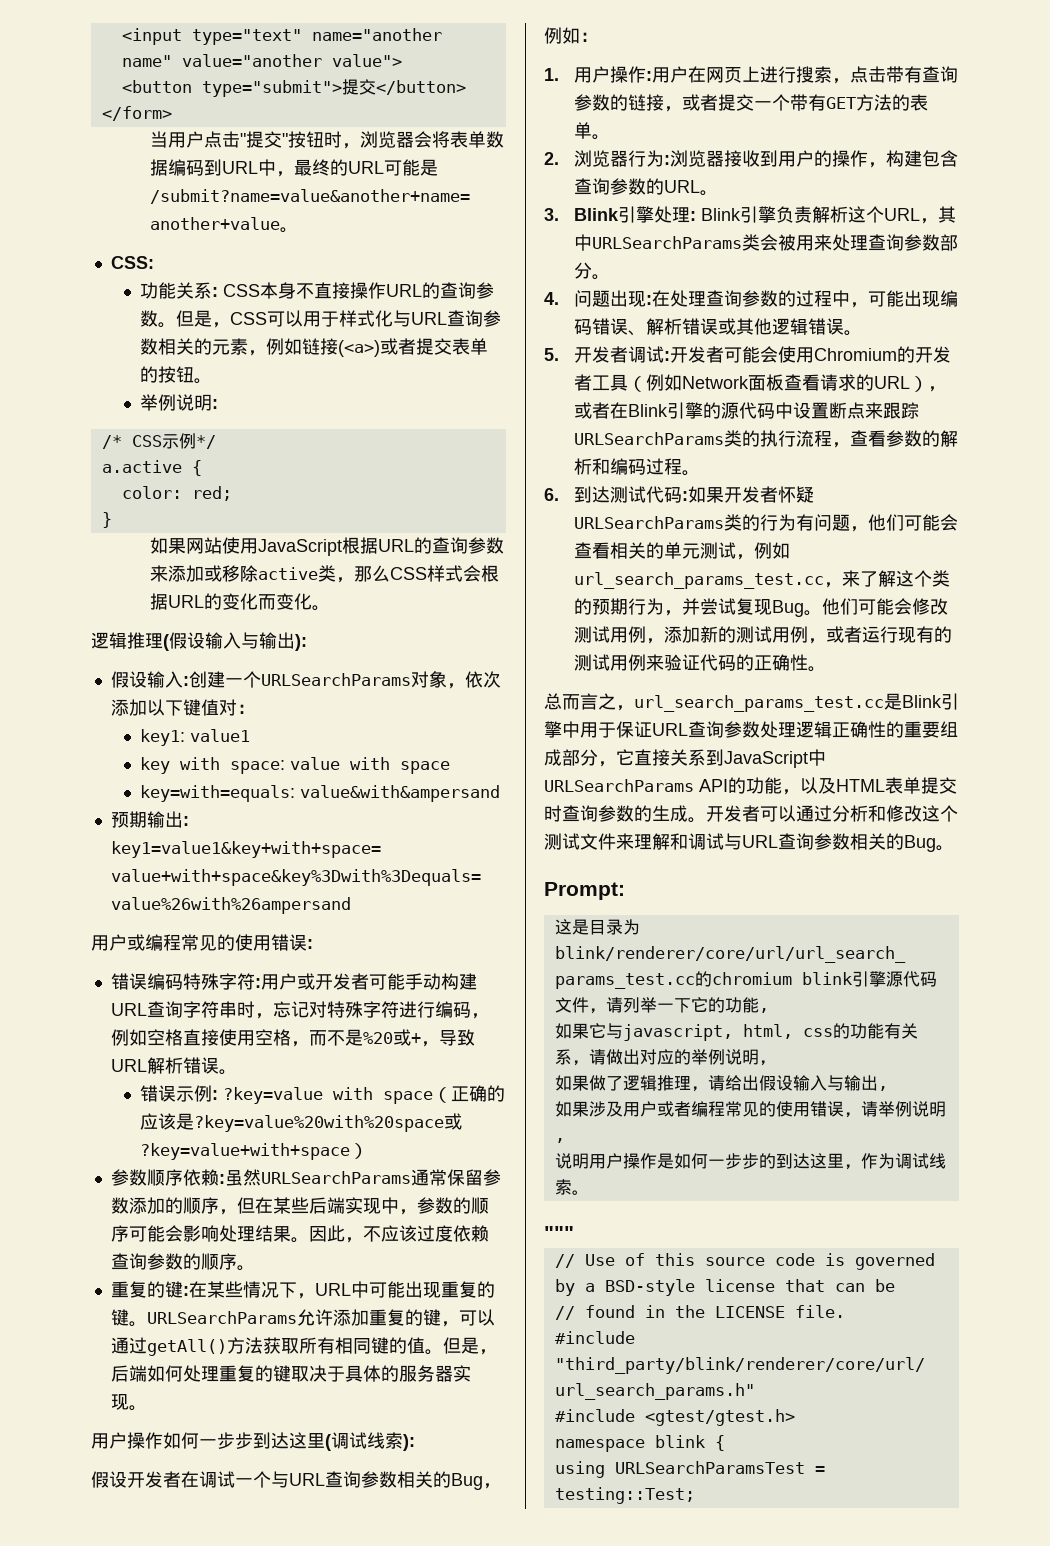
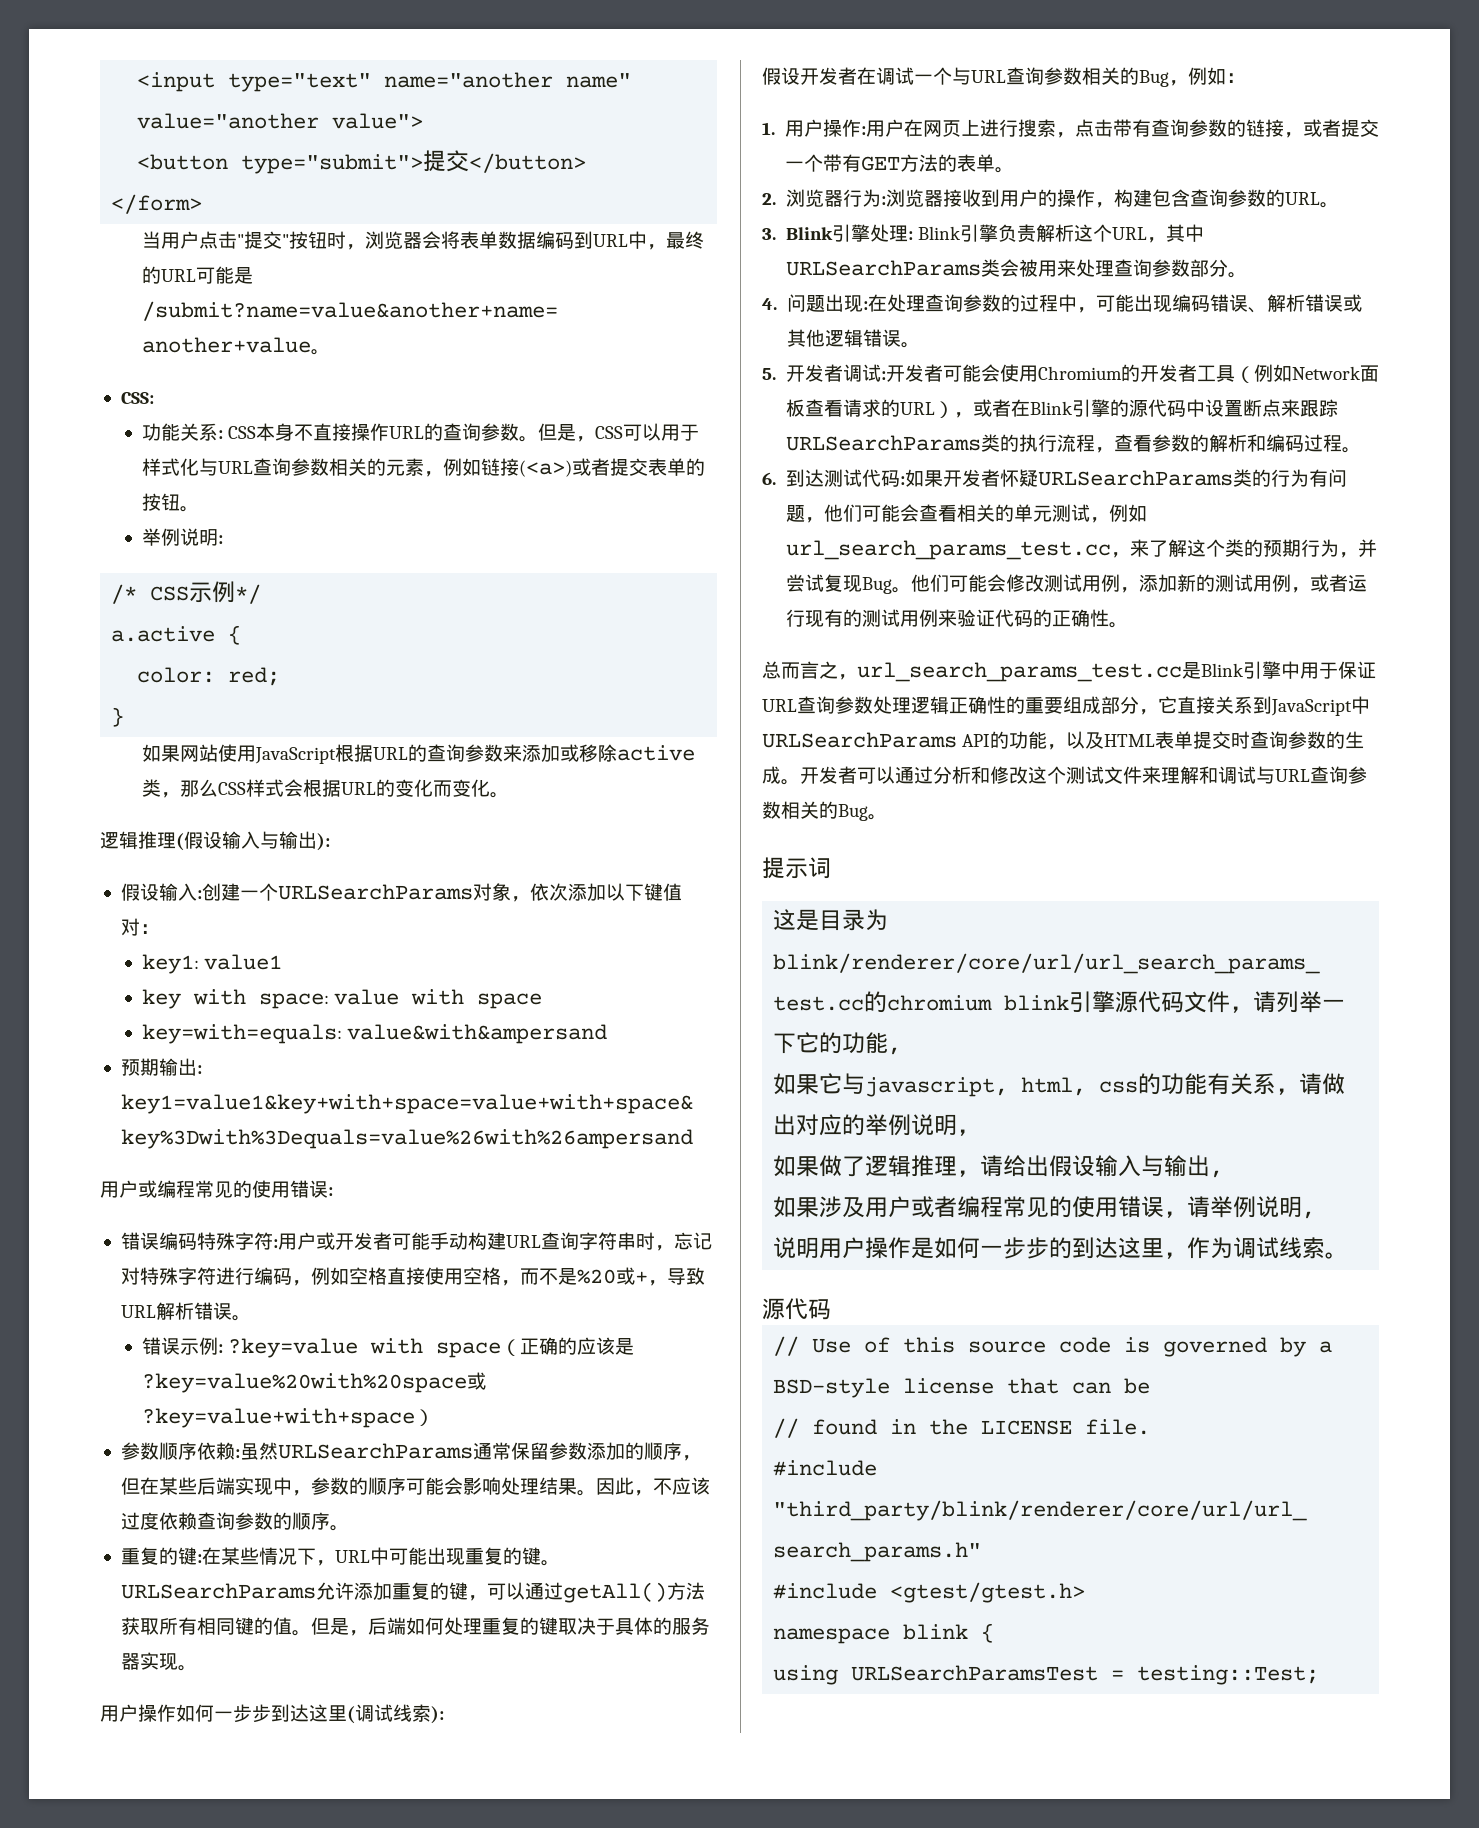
- Prompt:
+ 提示词
  说明用户操作是如何一步步的到达这里，作为调试线索。
- """
+ 源代码

